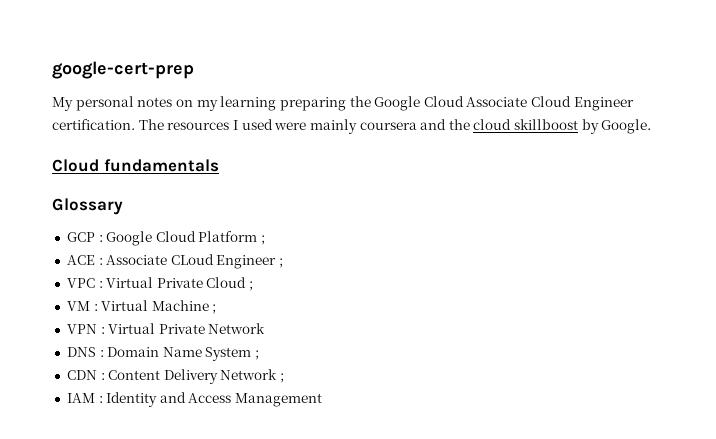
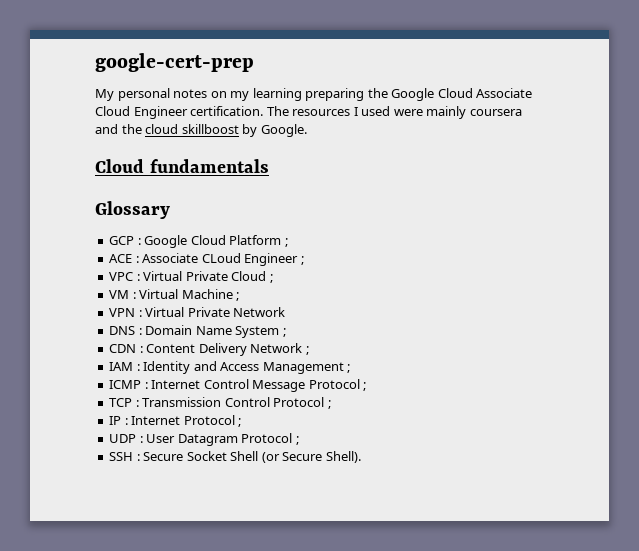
- IAM : Identity and Access Management
+ IAM : Identity and Access Management ;
+ ICMP : Internet Control Message Protocol ;
+ TCP : Transmission Control Protocol ;
+ IP : Internet Protocol ;
+ UDP : User Datagram Protocol ;
+ SSH : Secure Socket Shell (or Secure Shell).

